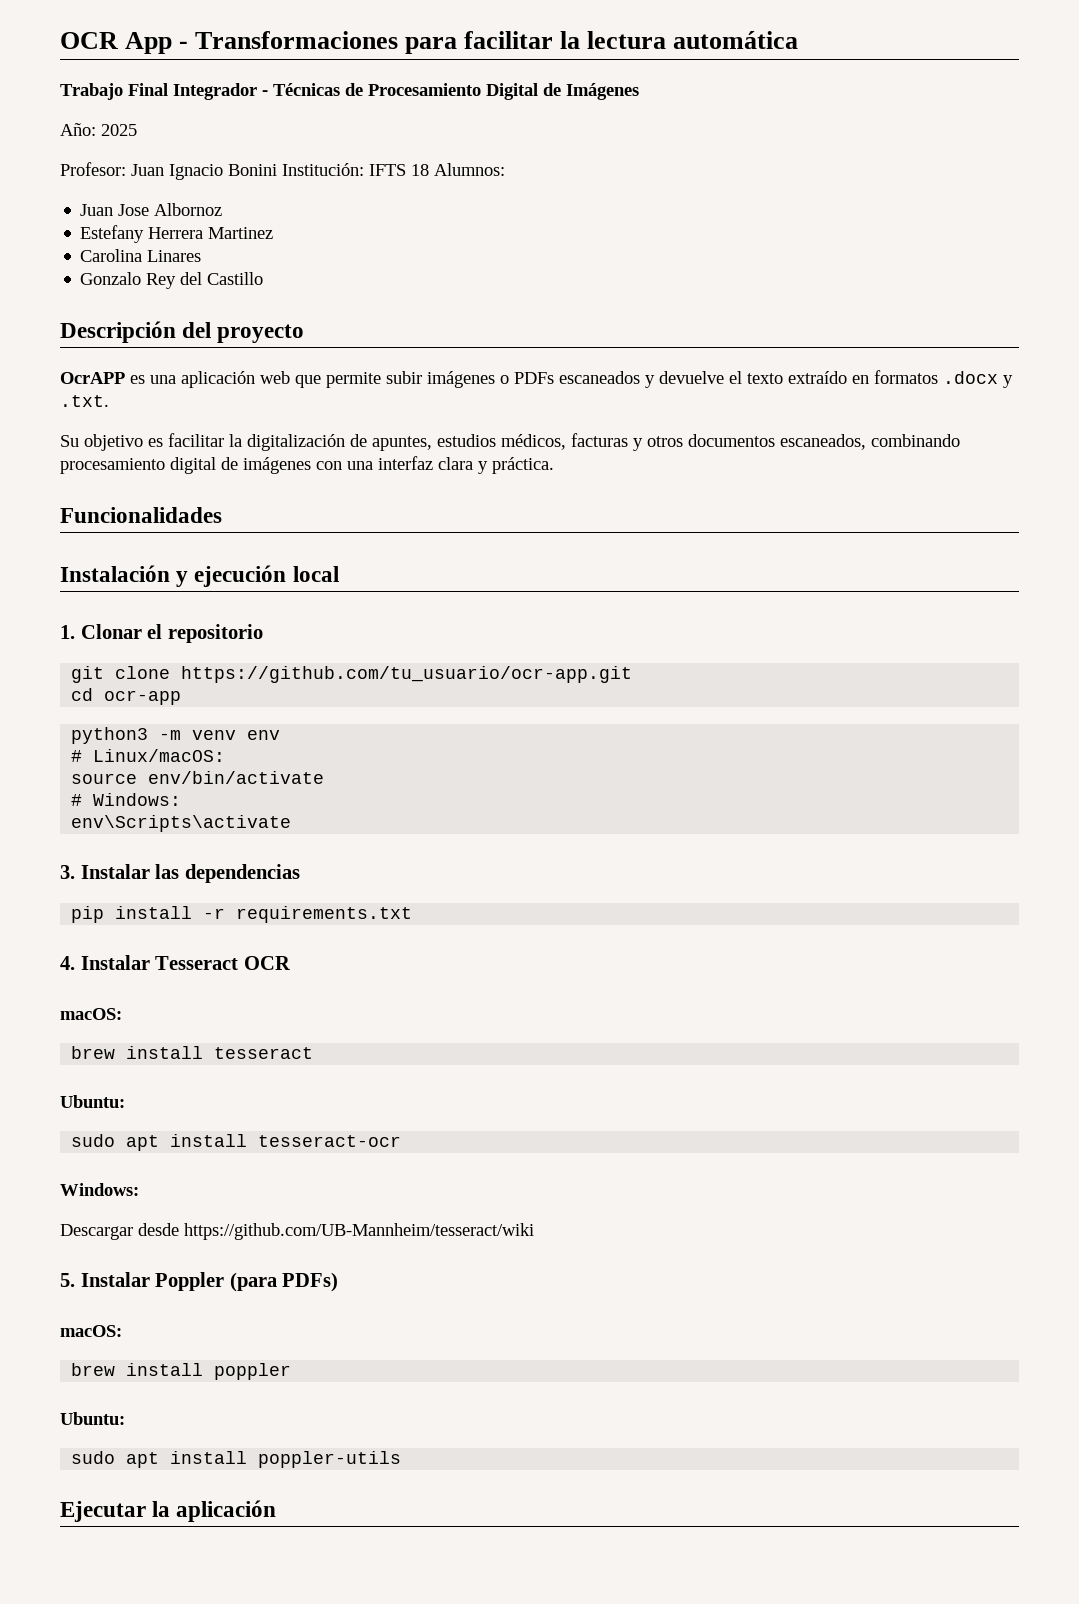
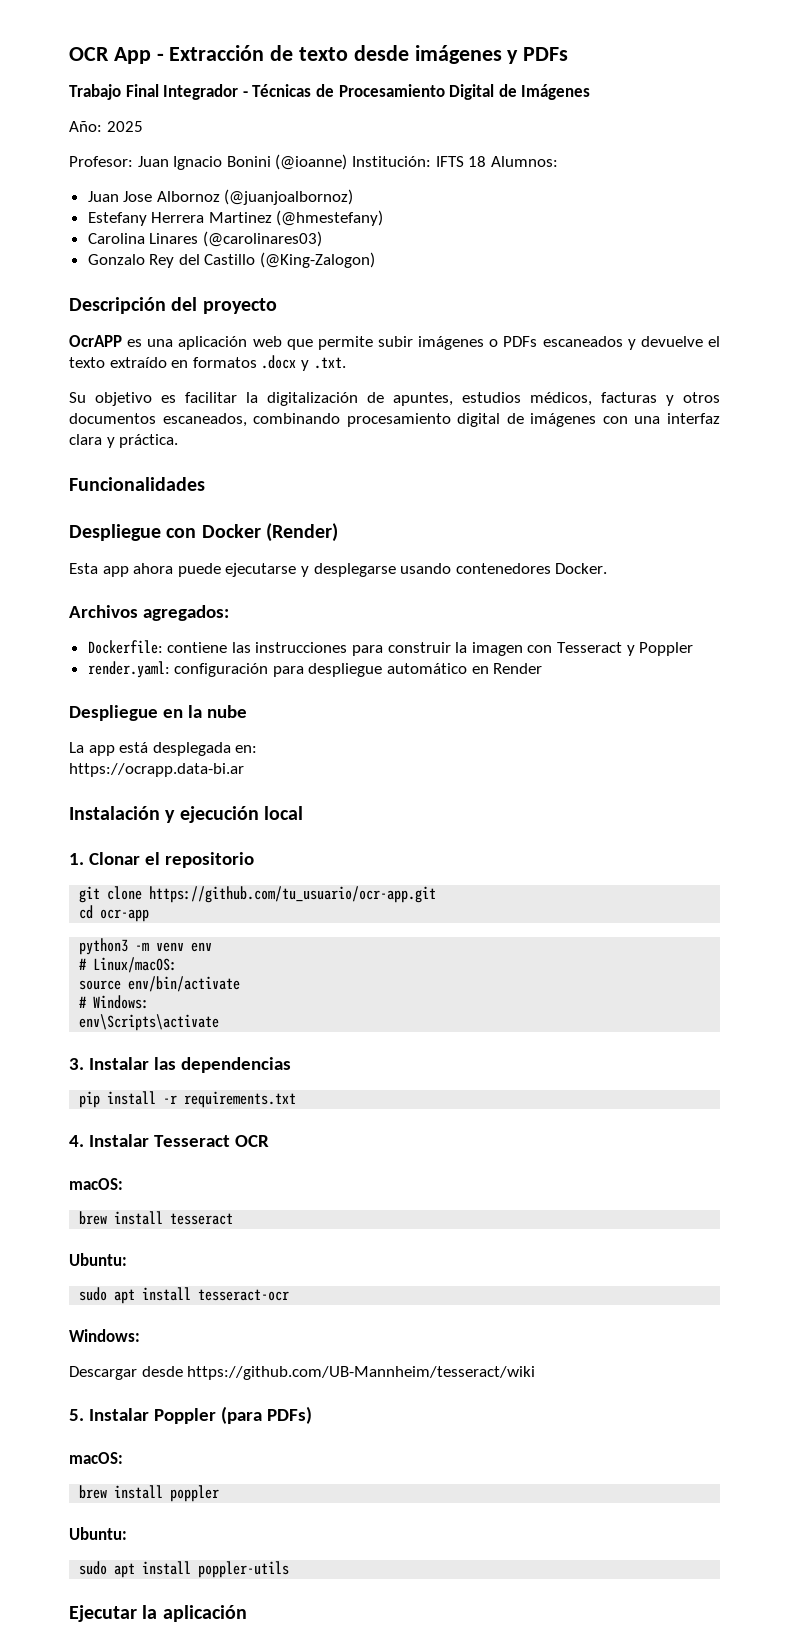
- OCR App - Transformaciones para facilitar la lectura automática
+ OCR App - Extracción de texto desde imágenes y PDFs
- Profesor: Juan Ignacio Bonini Institución: IFTS 18 Alumnos:
+ Profesor: Juan Ignacio Bonini (@ioanne) Institución: IFTS 18 Alumnos:
- Juan Jose Albornoz
+ Juan Jose Albornoz (@juanjoalbornoz)
- Estefany Herrera Martinez
+ Estefany Herrera Martinez (@hmestefany)
- Carolina Linares
+ Carolina Linares (@carolinares03)
- Gonzalo Rey del Castillo
+ Gonzalo Rey del Castillo (@King-Zalogon)
+ Despliegue con Docker (Render)
+ Esta app ahora puede ejecutarse y desplegarse usando contenedores Docker.
+ Archivos agregados:
+ Dockerfile: contiene las instrucciones para construir la imagen con Tesseract y Poppler
+ render.yaml: configuración para despliegue automático en Render
+ Despliegue en la nube
+ La app está desplegada en:
+ https://ocrapp.data-bi.ar

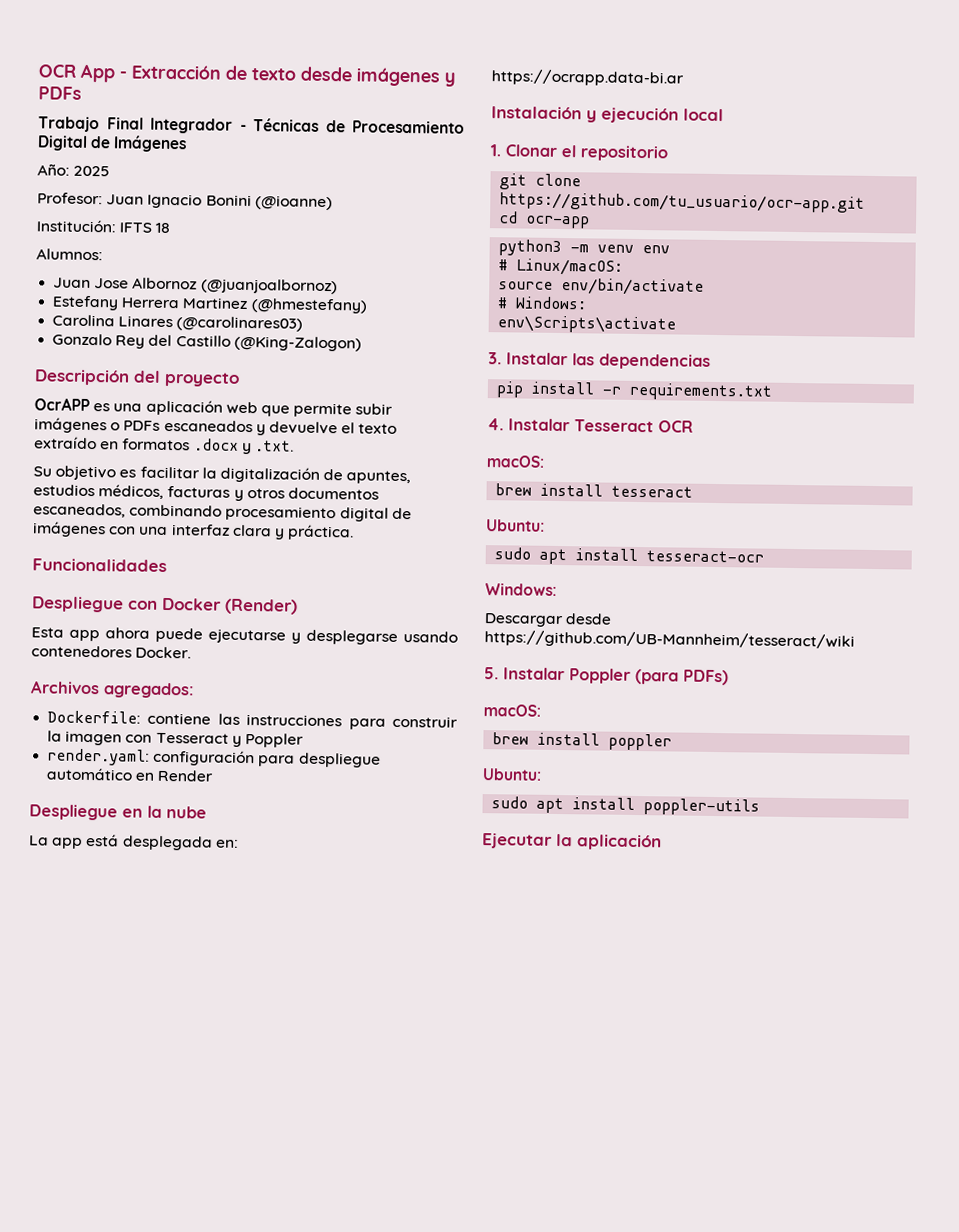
- Profesor: Juan Ignacio Bonini (@ioanne) Institución: IFTS 18 Alumnos:
+ Profesor: Juan Ignacio Bonini (@ioanne)
+ Institución: IFTS 18
+ Alumnos:

